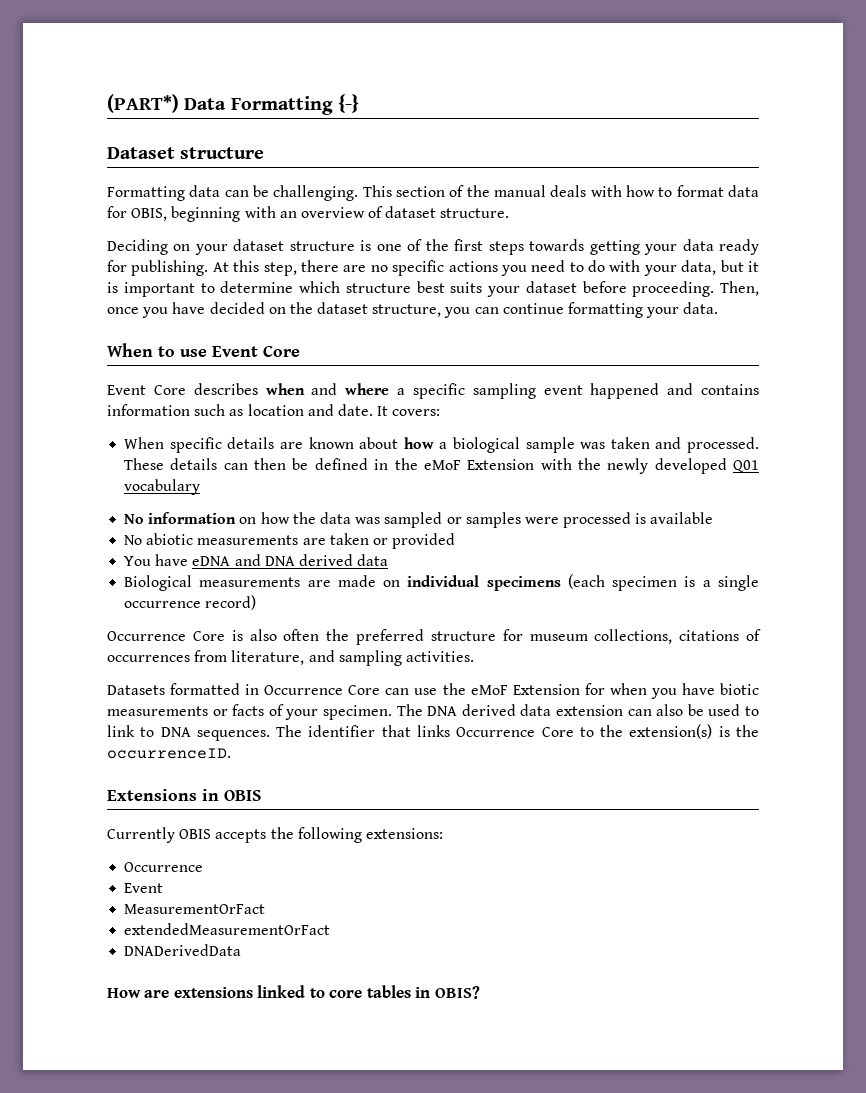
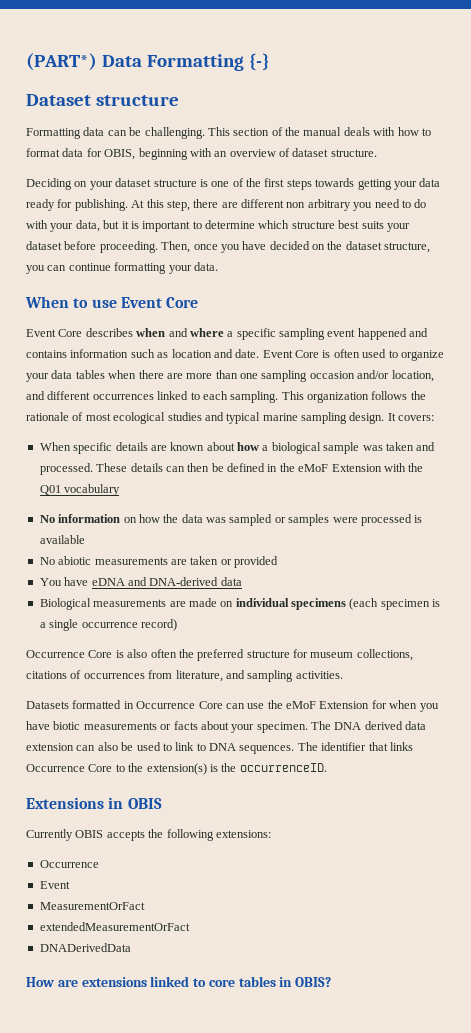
- At this step, there are no specific actions you need to do with your data, but it is important to determine which structure best suits your dataset before proceeding.
+ At this step, there are different non arbitrary you need to do with your data, but it is important to determine which structure best suits your dataset before proceeding.
+ Event Core is often used to organize your data tables when there are more than one sampling occasion and/or location, and different occurrences linked to each sampling. This organization follows the rationale of most ecological studies and typical marine sampling design.
- These details can then be defined in the eMoF Extension with the newly developed Q01 vocabulary
+ These details can then be defined in the eMoF Extension with the Q01 vocabulary
- You have eDNA and DNA derived data
+ You have eDNA and DNA-derived data
- Datasets formatted in Occurrence Core can use the eMoF Extension for when you have biotic measurements or facts of your specimen.
+ Datasets formatted in Occurrence Core can use the eMoF Extension for when you have biotic measurements or facts about your specimen.

